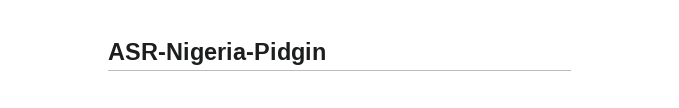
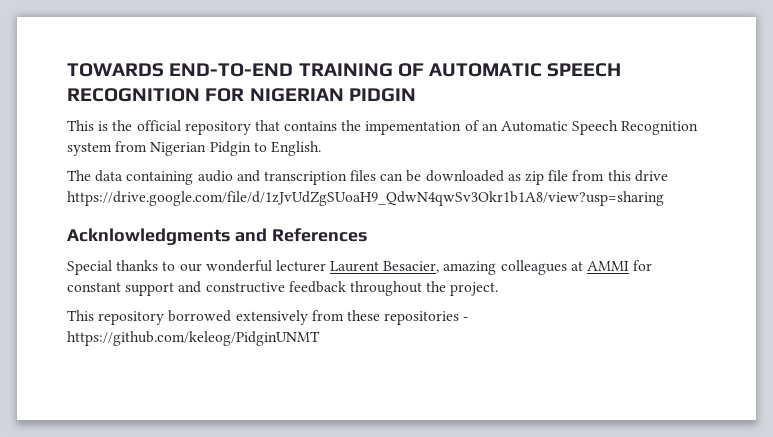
- ASR-Nigeria-Pidgin
+ TOWARDS END-TO-END TRAINING OF AUTOMATIC SPEECH RECOGNITION FOR NIGERIAN PIDGIN
+ This is the official repository that contains the impementation of an Automatic Speech Recognition system from Nigerian Pidgin to English.
+ The data containing audio and transcription files can be downloaded as zip file from this drive https://drive.google.com/file/d/1zJvUdZgSUoaH9_QdwN4qwSv3Okr1b1A8/view?usp=sharing
+ Acknlowledgments and References
+ Special thanks to our wonderful lecturer Laurent Besacier, amazing colleagues at AMMI for constant support and constructive feedback throughout the project.
+ This repository borrowed extensively from these repositories - https://github.com/keleog/PidginUNMT

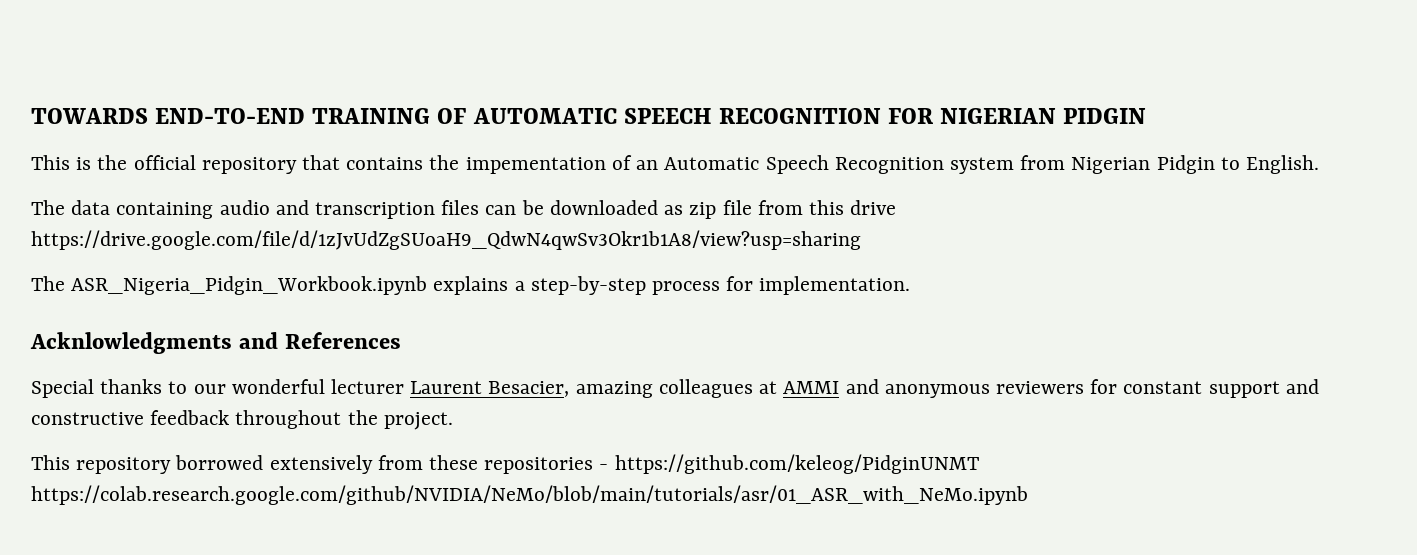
+ The ASR_Nigeria_Pidgin_Workbook.ipynb explains a step-by-step process for implementation.
- Special thanks to our wonderful lecturer Laurent Besacier, amazing colleagues at AMMI for constant support and constructive feedback throughout the project.
+ Special thanks to our wonderful lecturer Laurent Besacier, amazing colleagues at AMMI and anonymous reviewers for constant support and constructive feedback throughout the project.
- This repository borrowed extensively from these repositories - https://github.com/keleog/PidginUNMT
+ This repository borrowed extensively from these repositories - https://github.com/keleog/PidginUNMT https://colab.research.google.com/github/NVIDIA/NeMo/blob/main/tutorials/asr/01_ASR_with_NeMo.ipynb

